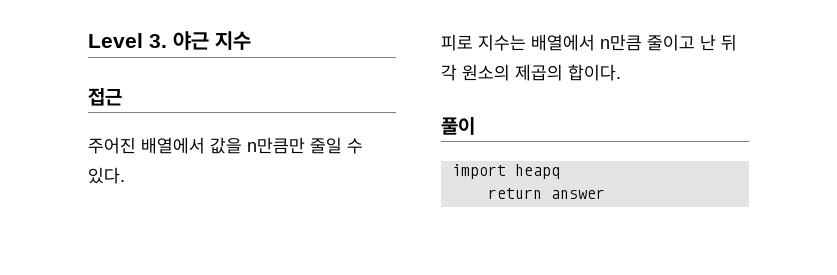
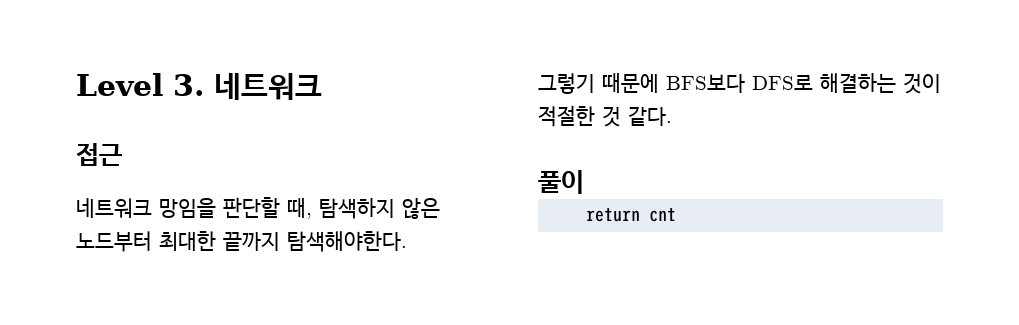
- Level 3. 야근 지수
+ Level 3. 네트워크
- 주어진 배열에서 값을 n만큼만 줄일 수 있다.
- 피로 지수는 배열에서 n만큼 줄이고 난 뒤 각 원소의 제곱의 합이다.
+ 네트워크 망임을 판단할 때, 탐색하지 않은 노드부터 최대한 끝까지 탐색해야한다.
+ 그렇기 때문에 BFS보다 DFS로 해결하는 것이 적절한 것 같다.
- import heapq
- return answer
+ return cnt

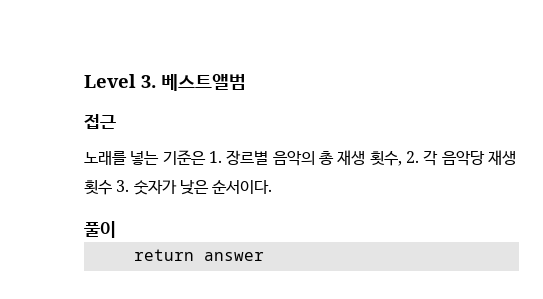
- Level 3. 네트워크
+ Level 3. 베스트앨범
- 네트워크 망임을 판단할 때, 탐색하지 않은 노드부터 최대한 끝까지 탐색해야한다.
- 그렇기 때문에 BFS보다 DFS로 해결하는 것이 적절한 것 같다.
+ 노래를 넣는 기준은 1. 장르별 음악의 총 재생 횟수, 2. 각 음악당 재생 횟수 3. 숫자가 낮은 순서이다.
- return cnt
+ return answer

